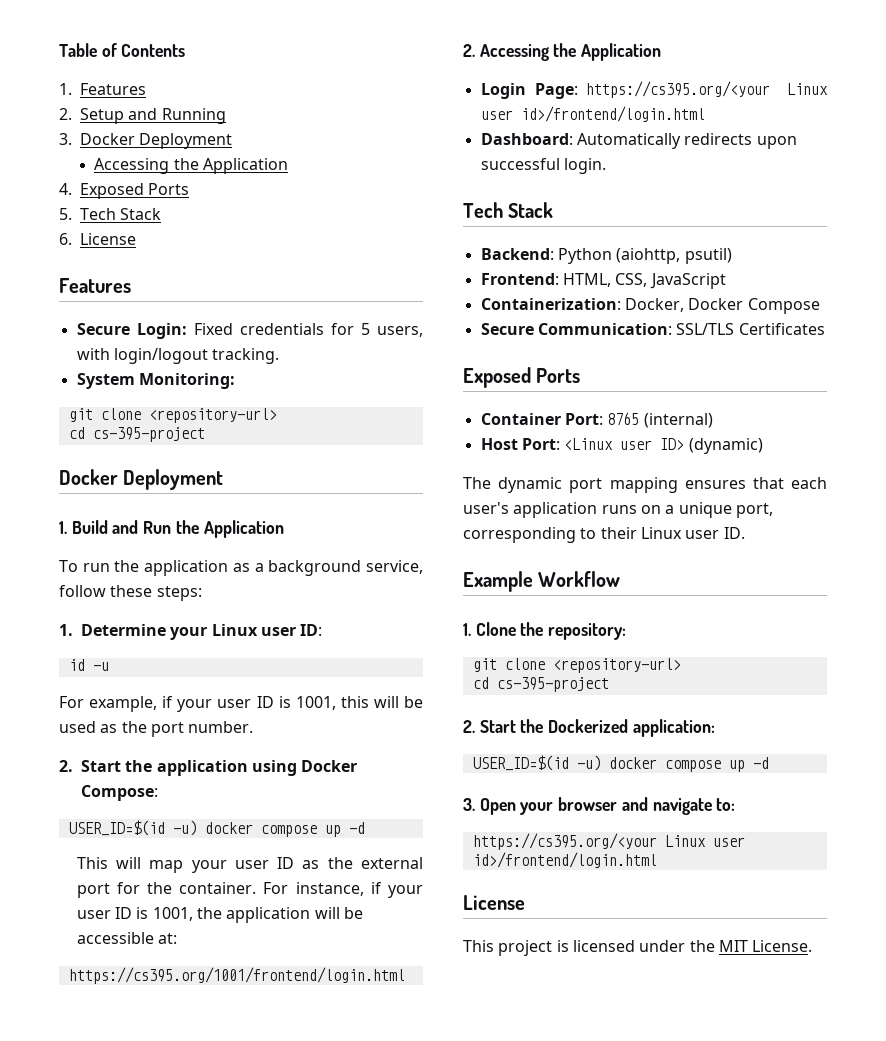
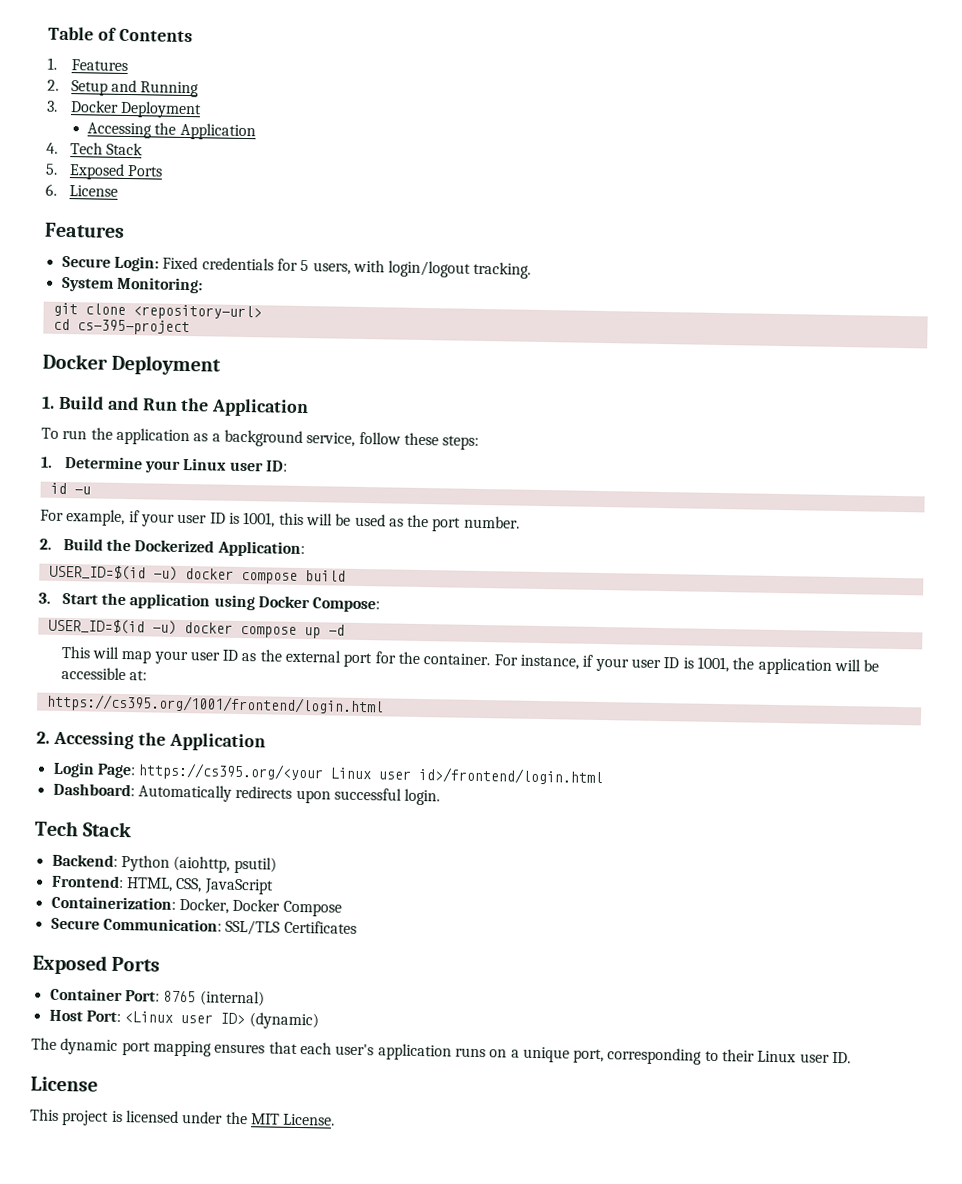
- 4. Exposed Ports
- 5. Tech Stack
+ 4. Tech Stack
+ 5. Exposed Ports
- 2. Start the application using Docker Compose:
+ 2. Build the Dockerized Application:
+ USER_ID=$(id -u) docker compose build
+ 3. Start the application using Docker Compose:
- Example Workflow
- 1. Clone the repository:
- git clone <repository-url>
- cd cs-395-project
- 2. Start the Dockerized application:
- USER_ID=$(id -u) docker compose up -d
- 3. Open your browser and navigate to:
- https://cs395.org/<your Linux user id>/frontend/login.html

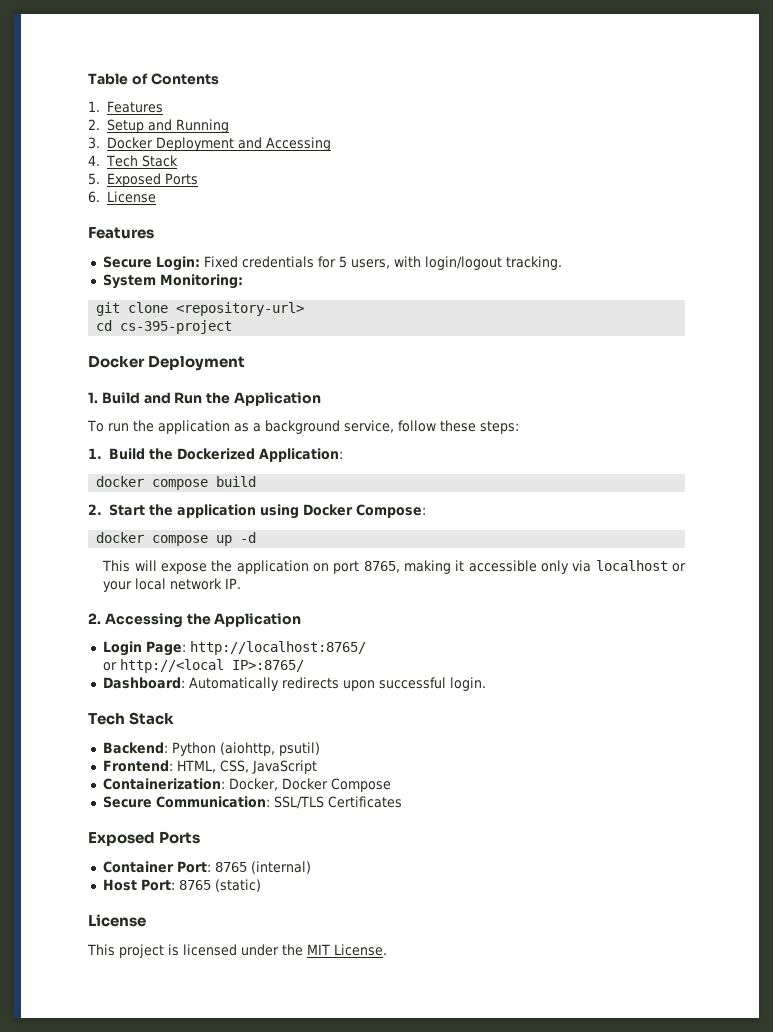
- 3. Docker Deployment
- Accessing the Application
+ 3. Docker Deployment and Accessing
- 1. Determine your Linux user ID:
- id -u
- For example, if your user ID is 1001, this will be used as the port number.
- 2. Build the Dockerized Application:
+ 1. Build the Dockerized Application:
- USER_ID=$(id -u) docker compose build
+ docker compose build
- 3. Start the application using Docker Compose:
+ 2. Start the application using Docker Compose:
- USER_ID=$(id -u) docker compose up -d
+ docker compose up -d
- This will map your user ID as the external port for the container. For instance, if your user ID is 1001, the application will be accessible at:
- https://cs395.org/1001/frontend/login.html
+ This will expose the application on port 8765, making it accessible only via localhost or your local network IP.
- Login Page: https://cs395.org/<your Linux user id>/frontend/login.html
+ Login Page: http://localhost:8765/
+ or http://<local IP>:8765/
- Host Port: <Linux user ID> (dynamic)
- The dynamic port mapping ensures that each user's application runs on a unique port, corresponding to their Linux user ID.
+ Host Port: 8765 (static)

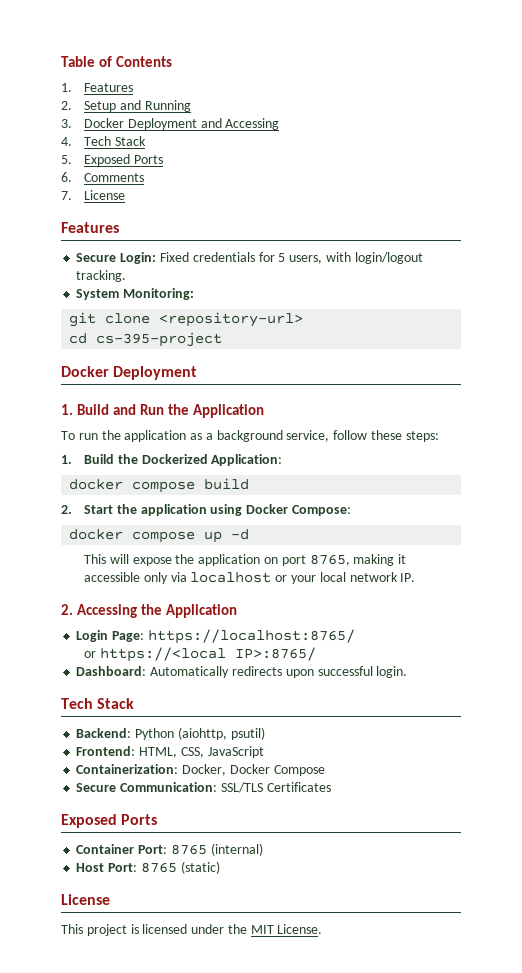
- 6. License
+ 6. Comments
+ 7. License
- Login Page: http://localhost:8765/
- or http://<local IP>:8765/
+ Login Page: https://localhost:8765/
+ or https://<local IP>:8765/

